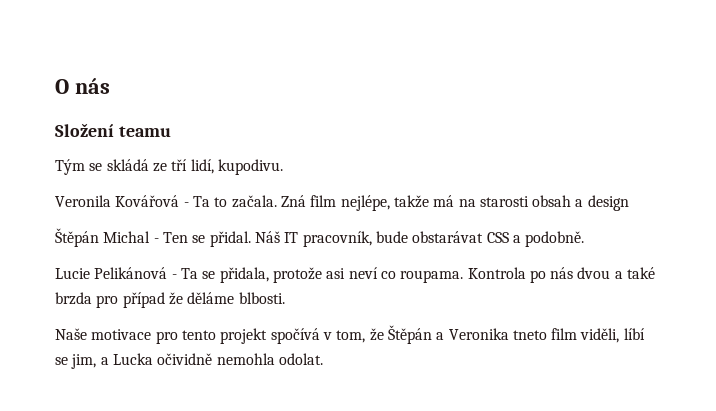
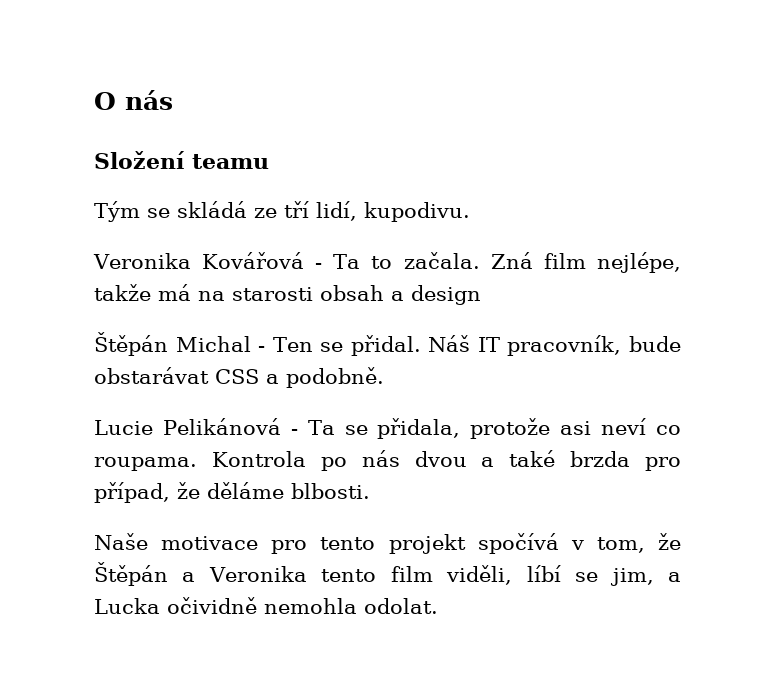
- Veronila Kovářová - Ta to začala.
+ Veronika Kovářová - Ta to začala.
- Kontrola po nás dvou a také brzda pro případ že děláme blbosti.
+ Kontrola po nás dvou a také brzda pro případ, že děláme blbosti.
- Naše motivace pro tento projekt spočívá v tom, že Štěpán a Veronika tneto film viděli, líbí se jim, a Lucka očividně nemohla odolat.
+ Naše motivace pro tento projekt spočívá v tom, že Štěpán a Veronika tento film viděli, líbí se jim, a Lucka očividně nemohla odolat.

